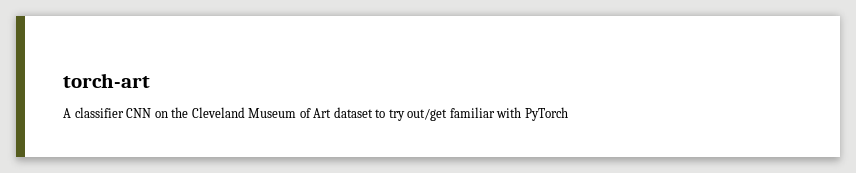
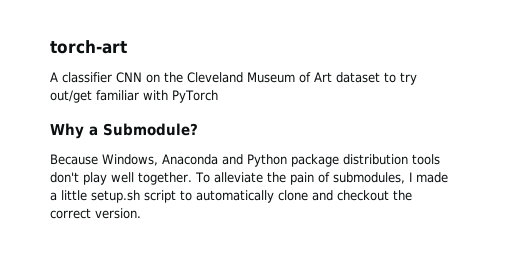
+ Why a Submodule?
+ Because Windows, Anaconda and Python package distribution tools don't play well together. To alleviate the pain of submodules, I made a little setup.sh script to automatically clone and checkout the correct version.

